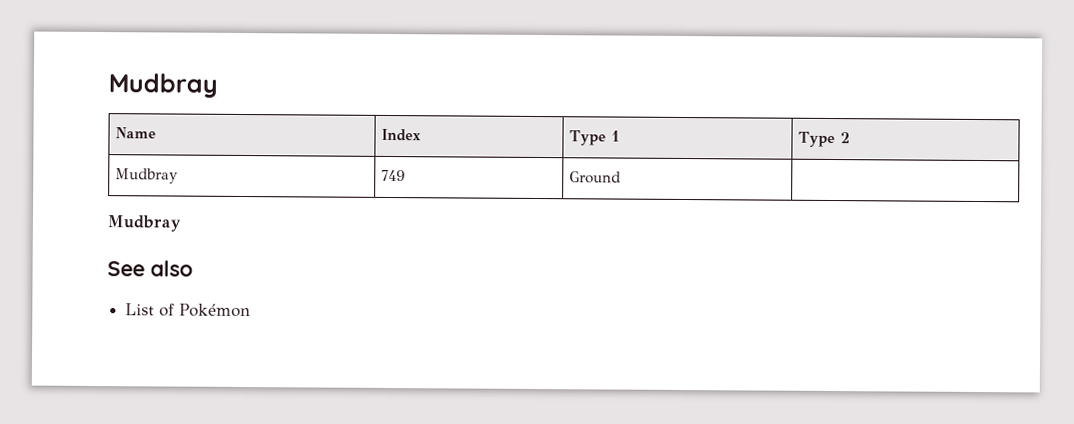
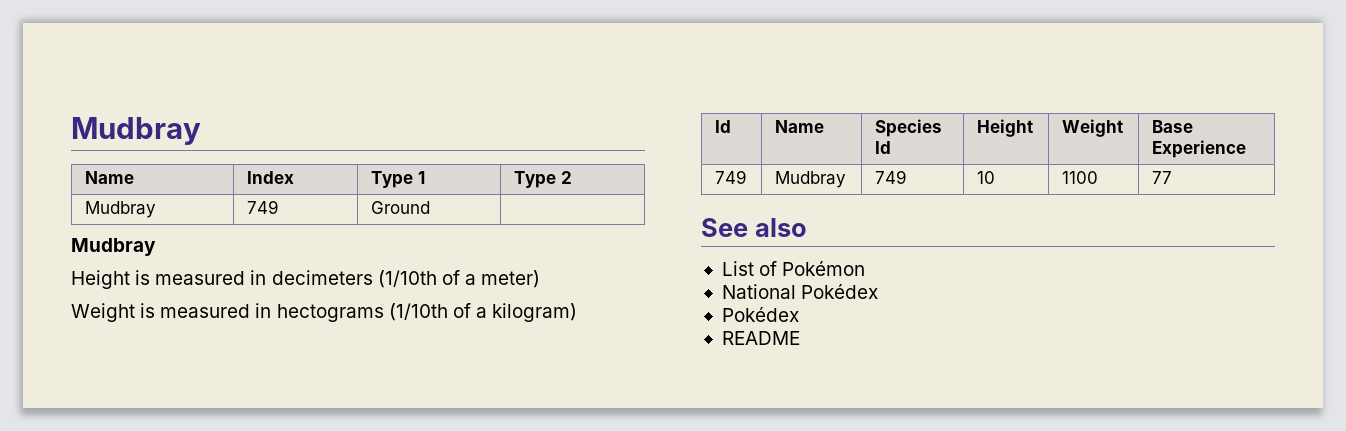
+ Height is measured in decimeters (1/10th of a meter)
+ Weight is measured in hectograms (1/10th of a kilogram)
+ Id | Name | Species Id | Height | Weight | Base Experience
+ 749 | Mudbray | 749 | 10 | 1100 | 77
+ National Pokédex
+ Pokédex
+ README

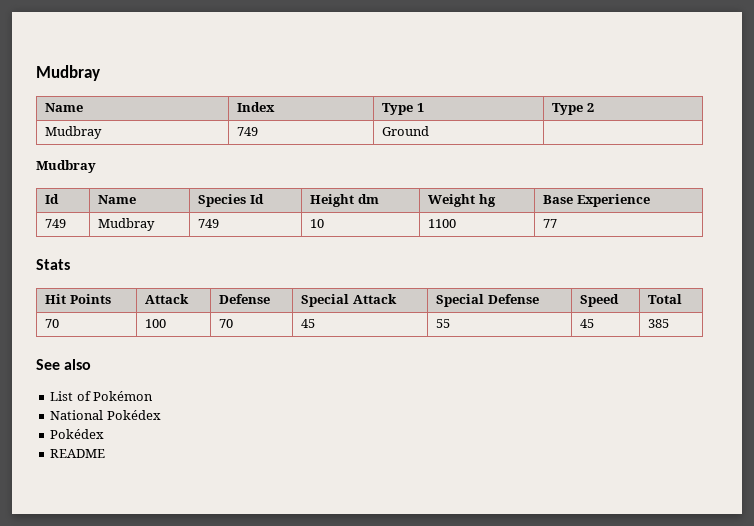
- Height is measured in decimeters (1/10th of a meter)
- Weight is measured in hectograms (1/10th of a kilogram)
- Id | Name | Species Id | Height | Weight | Base Experience
+ Id | Name | Species Id | Height dm | Weight hg | Base Experience
+ Stats
+ Hit Points | Attack | Defense | Special Attack | Special Defense | Speed | Total
+ 70 | 100 | 70 | 45 | 55 | 45 | 385

